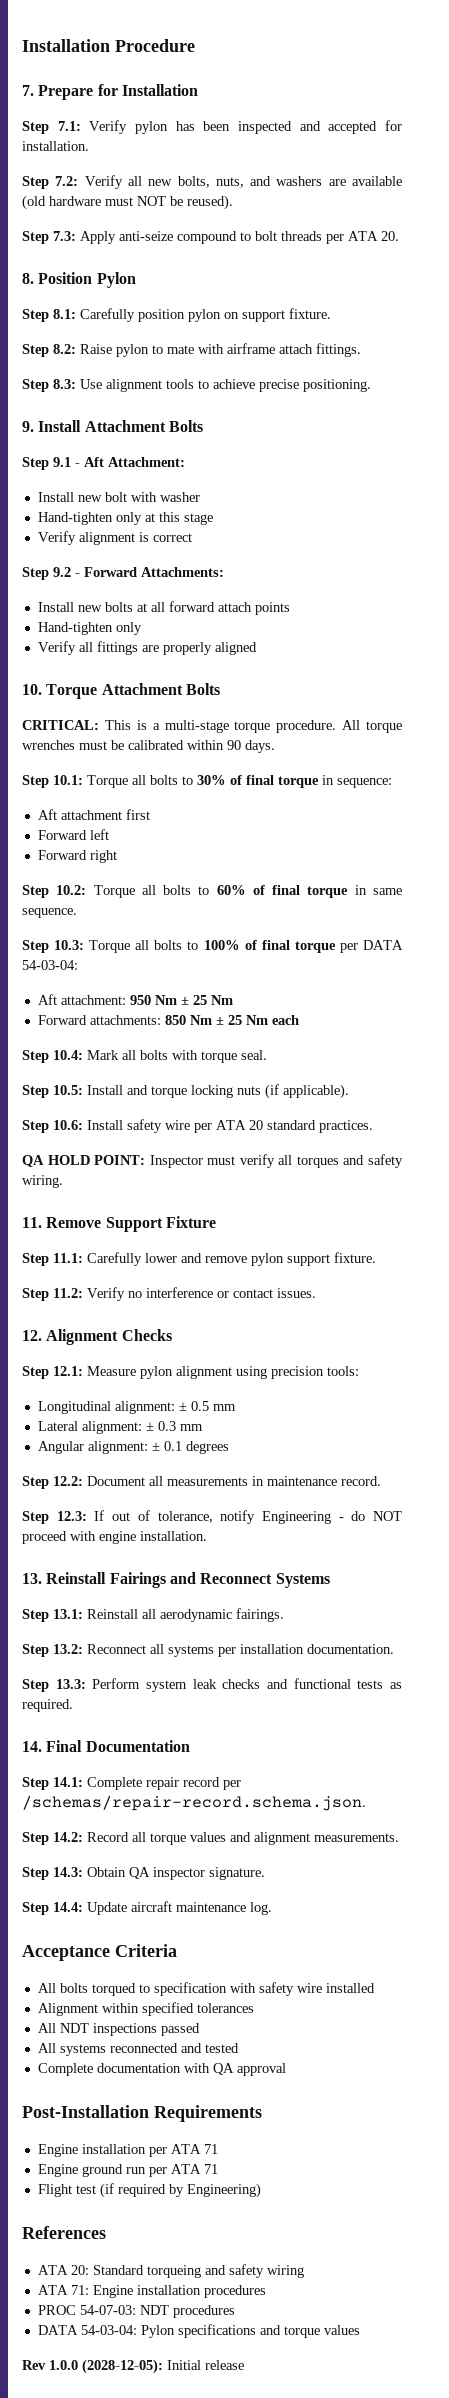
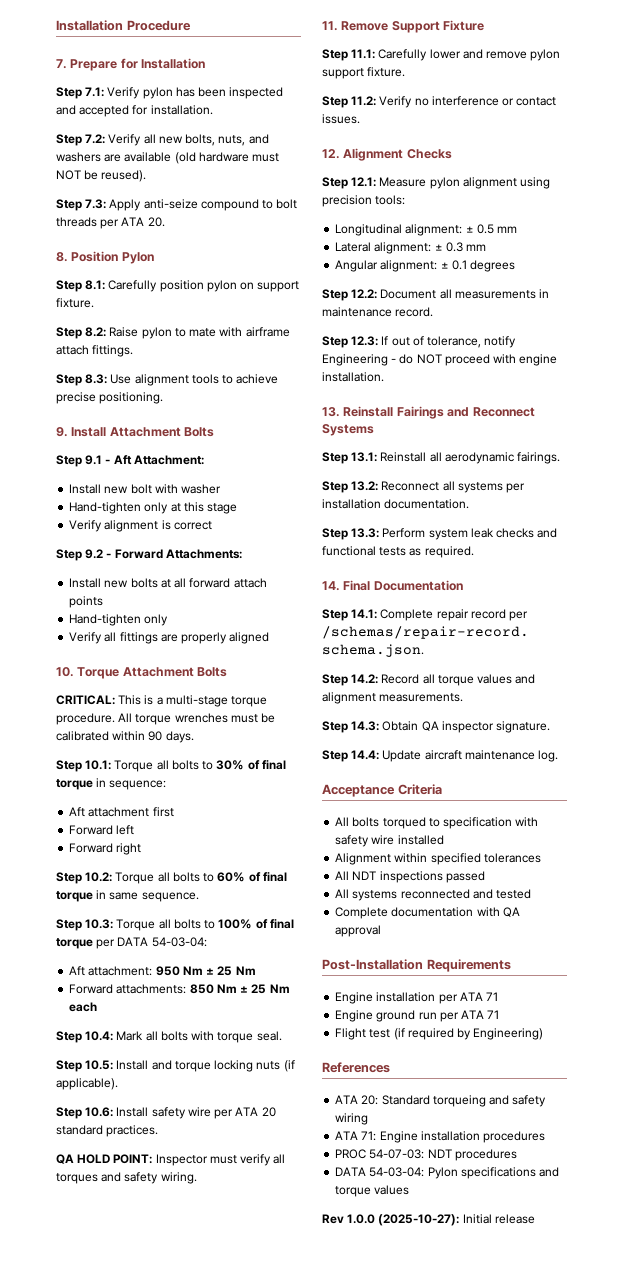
- Rev 1.0.0 (2028-12-05): Initial release
+ Rev 1.0.0 (2025-10-27): Initial release

